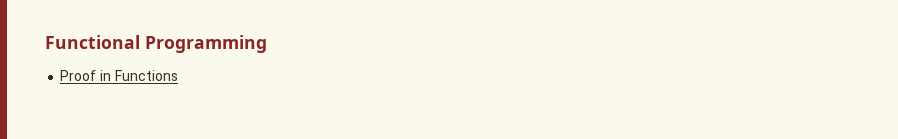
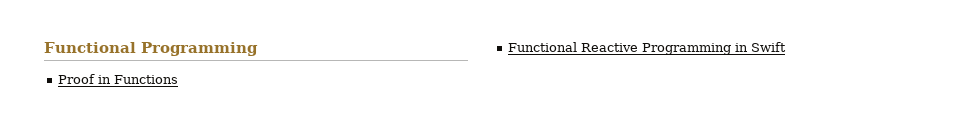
+ Functional Reactive Programming in Swift

